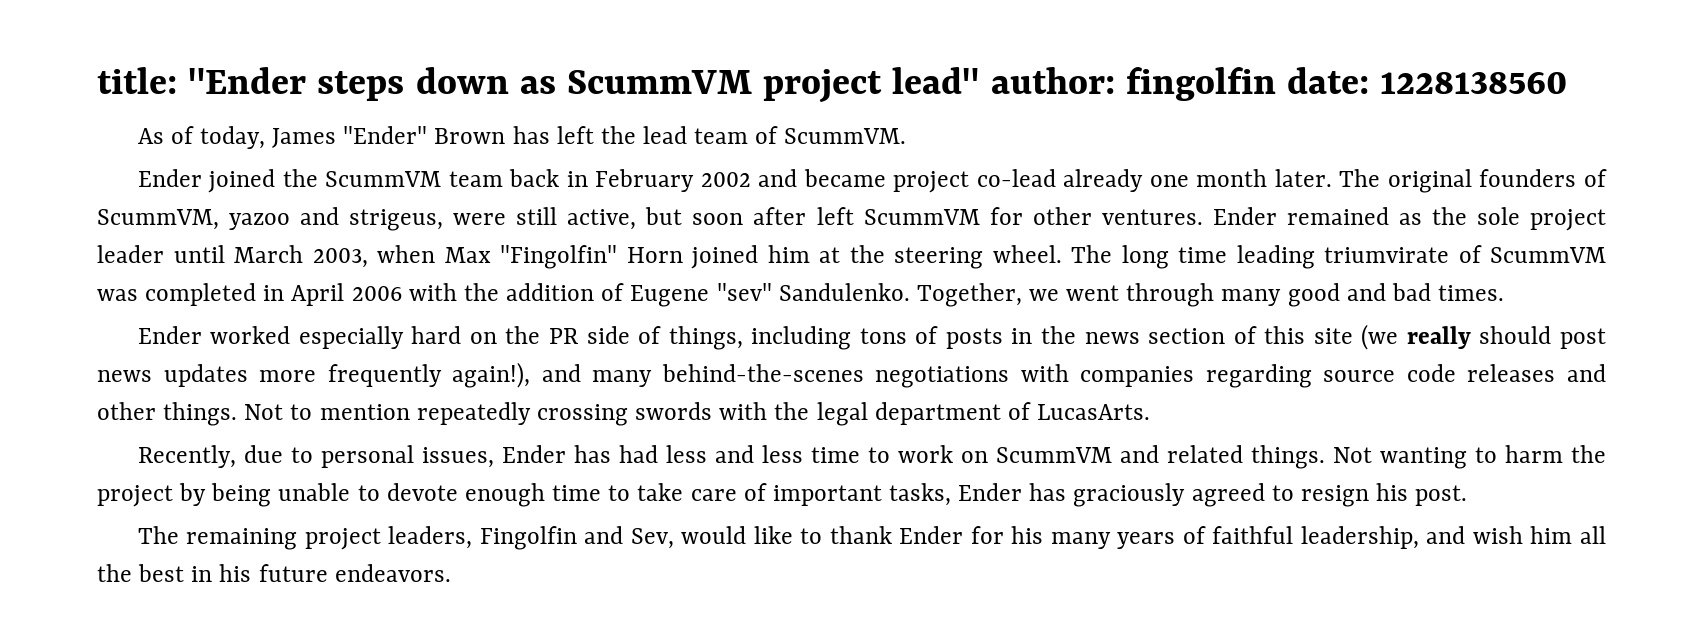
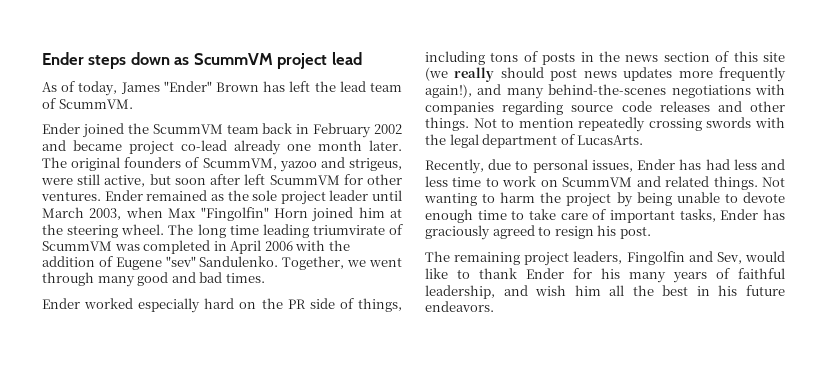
- title: "Ender steps down as ScummVM project lead" author: fingolfin date: 1228138560
+ Ender steps down as ScummVM project lead

